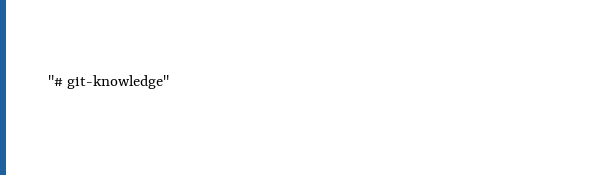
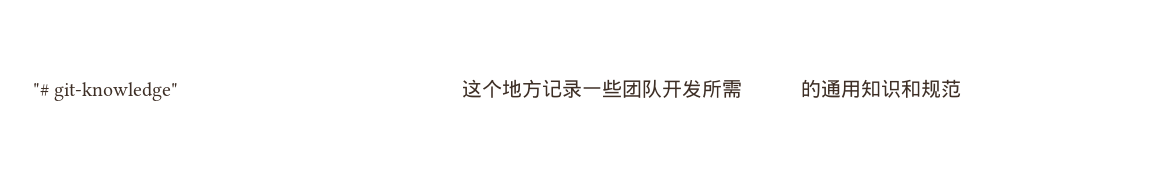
+ 这个地方记录一些团队开发所需的通用知识和规范

